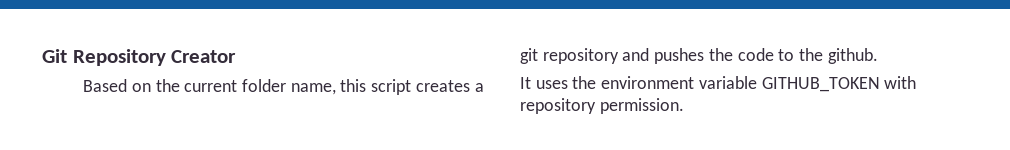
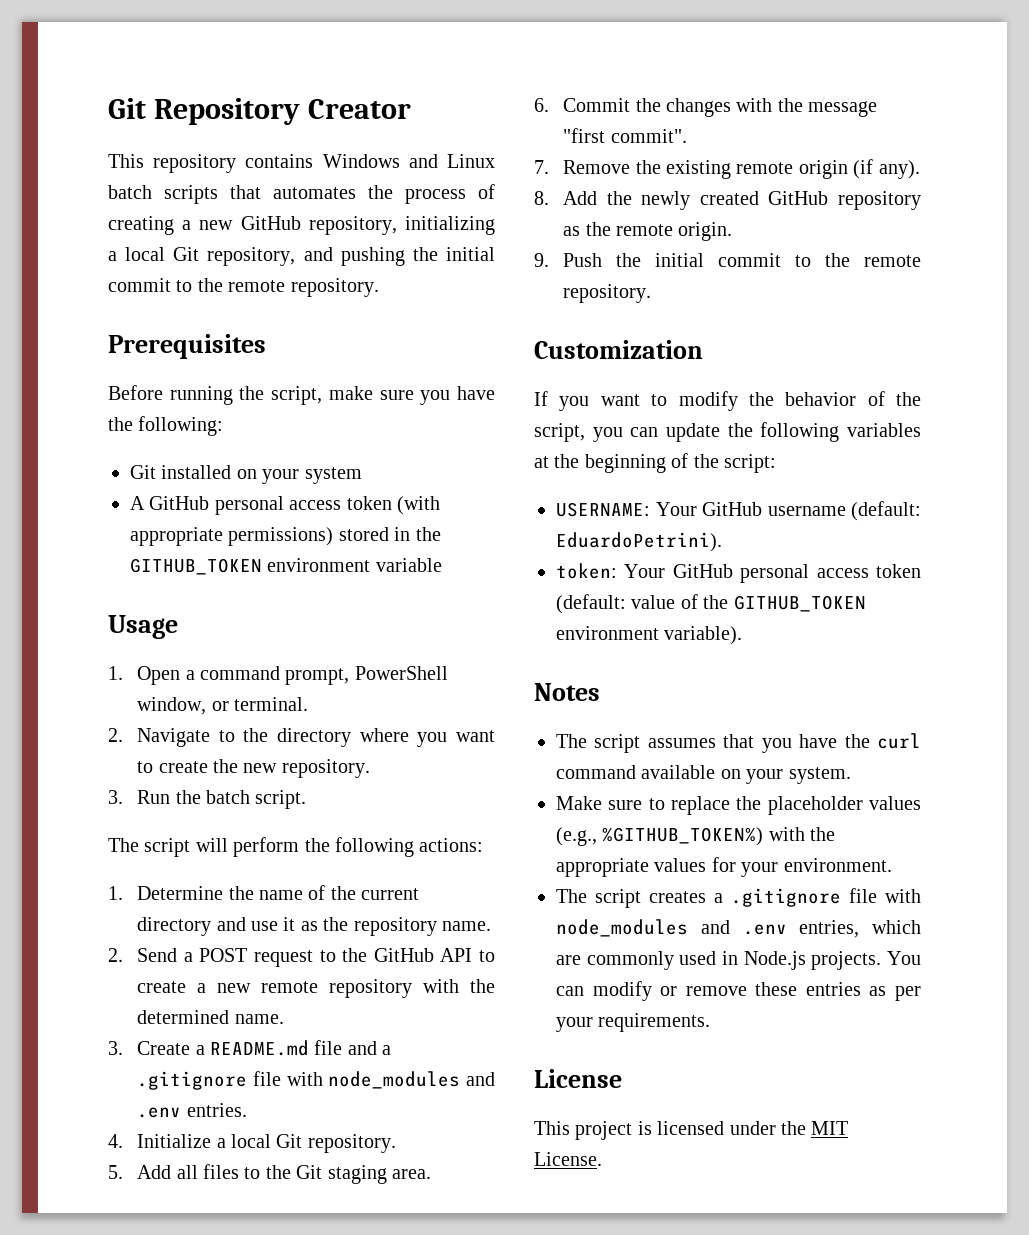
- Based on the current folder name, this script creates a git repository and pushes the code to the github.
- It uses the environment variable GITHUB_TOKEN with repository permission.
+ This repository contains Windows and Linux batch scripts that automates the process of creating a new GitHub repository, initializing a local Git repository, and pushing the initial commit to the remote repository.
+ Prerequisites
+ Before running the script, make sure you have the following:
+ Git installed on your system
+ A GitHub personal access token (with appropriate permissions) stored in the GITHUB_TOKEN environment variable
+ Usage
+ 1. Open a command prompt, PowerShell window, or terminal.
+ 2. Navigate to the directory where you want to create the new repository.
+ 3. Run the batch script.
+ The script will perform the following actions:
+ 1. Determine the name of the current directory and use it as the repository name.
+ 2. Send a POST request to the GitHub API to create a new remote repository with the determined name.
+ 3. Create a README.md file and a .gitignore file with node_modules and .env entries.
+ 4. Initialize a local Git repository.
+ 5. Add all files to the Git staging area.
+ 6. Commit the changes with the message "first commit".
+ 7. Remove the existing remote origin (if any).
+ 8. Add the newly created GitHub repository as the remote origin.
+ 9. Push the initial commit to the remote repository.
+ Customization
+ If you want to modify the behavior of the script, you can update the following variables at the beginning of the script:
+ USERNAME: Your GitHub username (default: EduardoPetrini).
+ token: Your GitHub personal access token (default: value of the GITHUB_TOKEN environment variable).
+ Notes
+ The script assumes that you have the curl command available on your system.
+ Make sure to replace the placeholder values (e.g., %GITHUB_TOKEN%) with the appropriate values for your environment.
+ The script creates a .gitignore file with node_modules and .env entries, which are commonly used in Node.js projects. You can modify or remove these entries as per your requirements.
+ License
+ This project is licensed under the MIT License.

